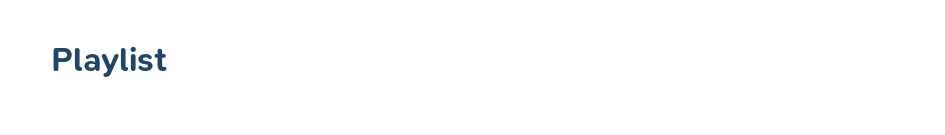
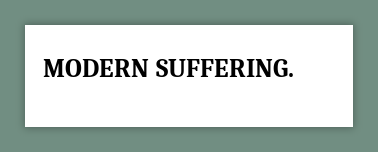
- Playlist
+ MODERN SUFFERING.

